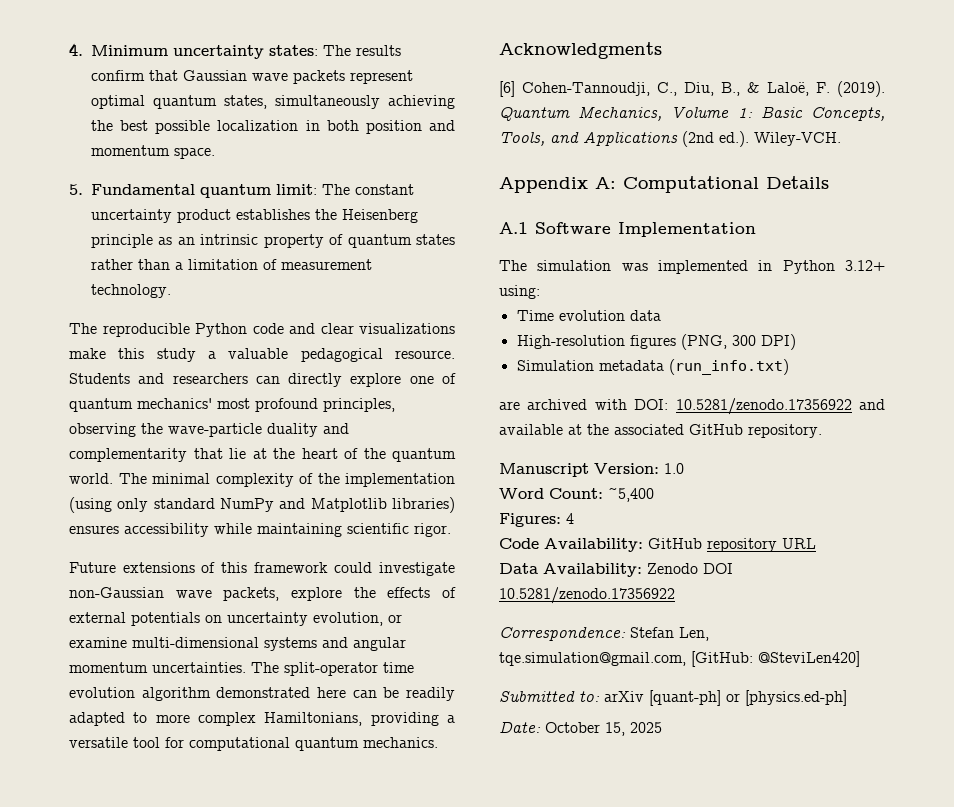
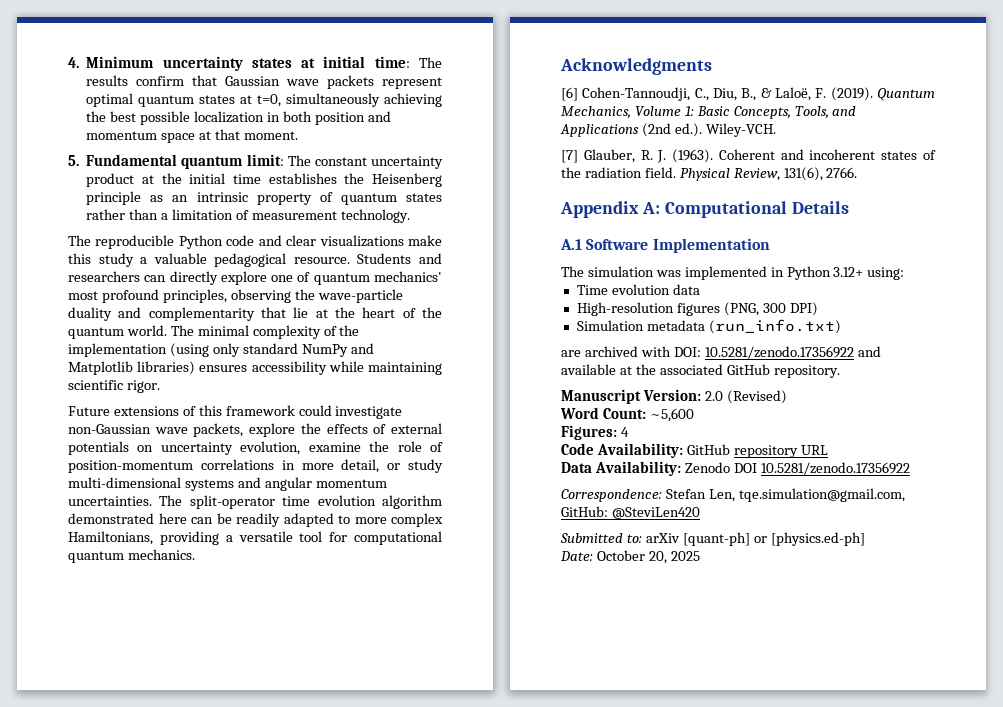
- 4. Minimum uncertainty states: The results confirm that Gaussian wave packets represent optimal quantum states, simultaneously achieving the best possible localization in both position and momentum space.
+ 4. Minimum uncertainty states at initial time: The results confirm that Gaussian wave packets represent optimal quantum states at t=0, simultaneously achieving the best possible localization in both position and momentum space at that moment.
- 5. Fundamental quantum limit: The constant uncertainty product establishes the Heisenberg principle as an intrinsic property of quantum states rather than a limitation of measurement technology.
+ 5. Fundamental quantum limit: The constant uncertainty product at the initial time establishes the Heisenberg principle as an intrinsic property of quantum states rather than a limitation of measurement technology.
- Future extensions of this framework could investigate non-Gaussian wave packets, explore the effects of external potentials on uncertainty evolution, or examine multi-dimensional systems and angular momentum uncertainties.
+ Future extensions of this framework could investigate non-Gaussian wave packets, explore the effects of external potentials on uncertainty evolution, examine the role of position-momentum correlations in more detail, or study multi-dimensional systems and angular momentum uncertainties.
+ [7] Glauber, R. J. (1963). Coherent and incoherent states of the radiation field. Physical Review, 131(6), 2766.
- Manuscript Version: 1.0
+ Manuscript Version: 2.0 (Revised)
- Word Count: ~5,400
+ Word Count: ~5,600
- Correspondence: Stefan Len, tqe.simulation@gmail.com, [GitHub: @SteviLen420]
+ Correspondence: Stefan Len, tqe.simulation@gmail.com, GitHub: @SteviLen420
- Date: October 15, 2025
+ Date: October 20, 2025

